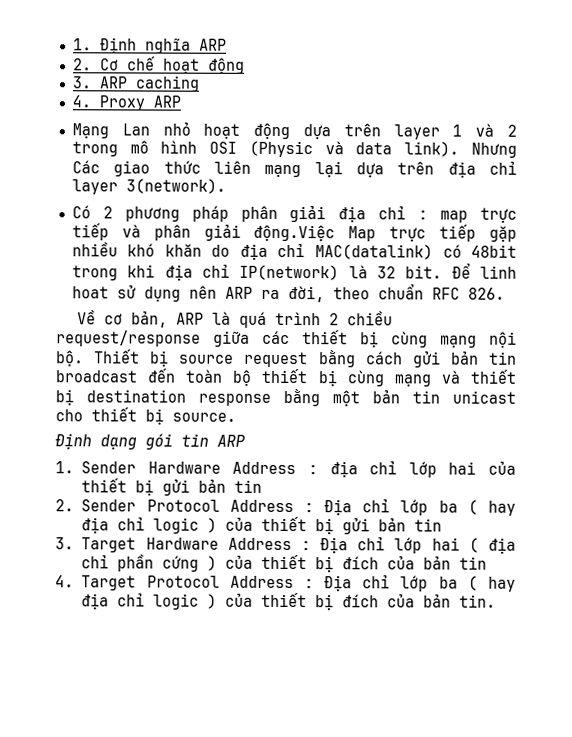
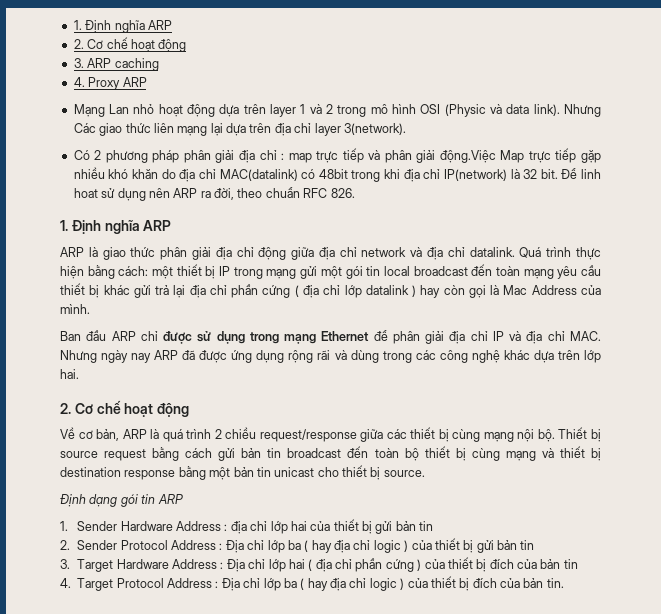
  Để linh hoat sử dụng nên ARP ra đời, theo chuẩn RFC 826.
+ 1. Định nghĩa ARP
+ ARP là giao thức phân giải địa chỉ động giữa địa chỉ network và địa chỉ datalink. Quá trình thực hiện bằng cách: một thiết bị IP trong mạng gửi một gói tin local broadcast đến toàn mạng yêu cầu thiết bị khác gửi trả lại địa chỉ phần cứng ( địa chỉ lớp datalink ) hay còn gọi là Mac Address của mình.
+ Ban đầu ARP chỉ được sử dụng trong mạng Ethernet để phân giải địa chỉ IP và địa chỉ MAC. Nhưng ngày nay ARP đã được ứng dụng rộng rãi và dùng trong các công nghệ khác dựa trên lớp hai.
+ 2. Cơ chế hoạt động

